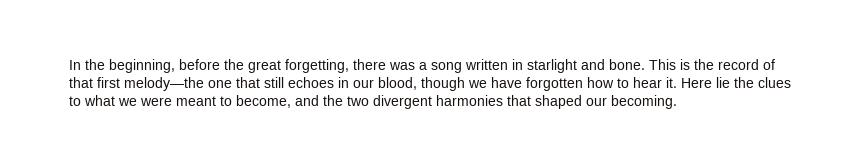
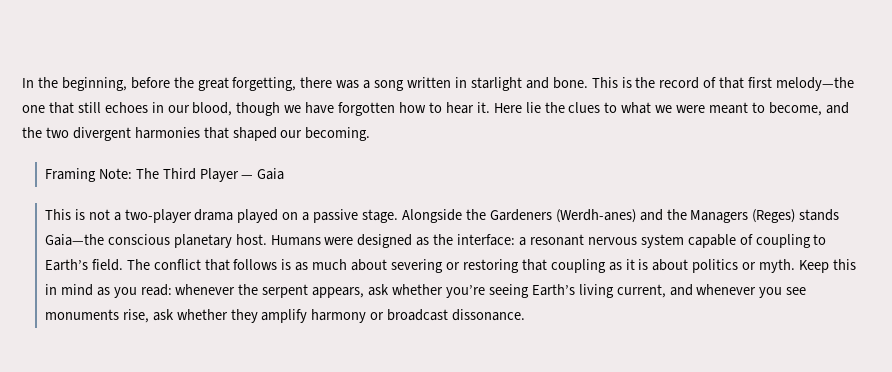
+ Framing Note: The Third Player — Gaia
+ This is not a two-player drama played on a passive stage. Alongside the Gardeners (Werdh‑anes) and the Managers (Reges) stands Gaia—the conscious planetary host. Humans were designed as the interface: a resonant nervous system capable of coupling to Earth’s field. The conflict that follows is as much about severing or restoring that coupling as it is about politics or myth. Keep this in mind as you read: whenever the serpent appears, ask whether you’re seeing Earth’s living current, and whenever you see monuments rise, ask whether they amplify harmony or broadcast dissonance.

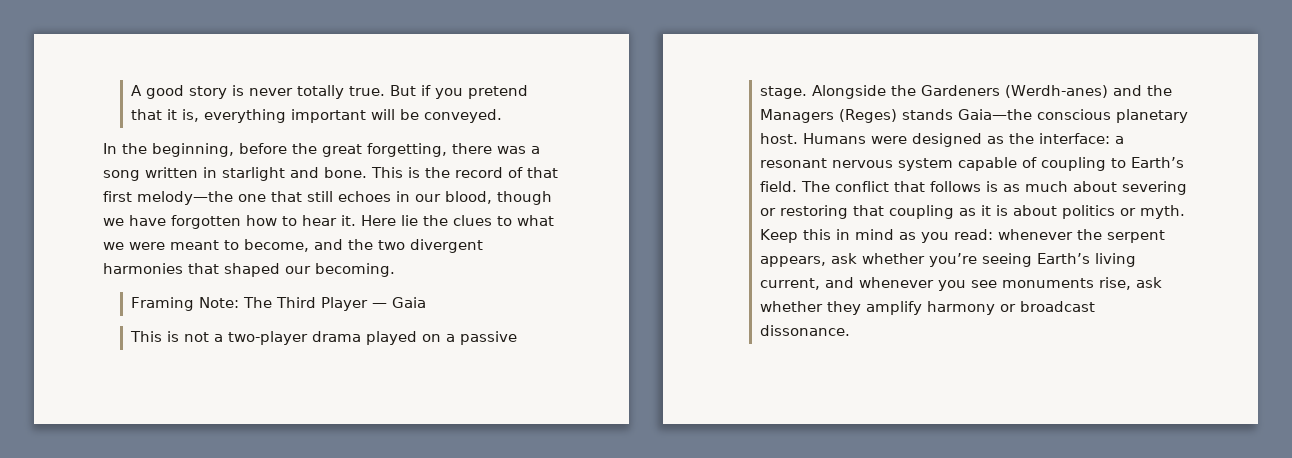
+ A good story is never totally true. But if you pretend that it is, everything important will be conveyed.

